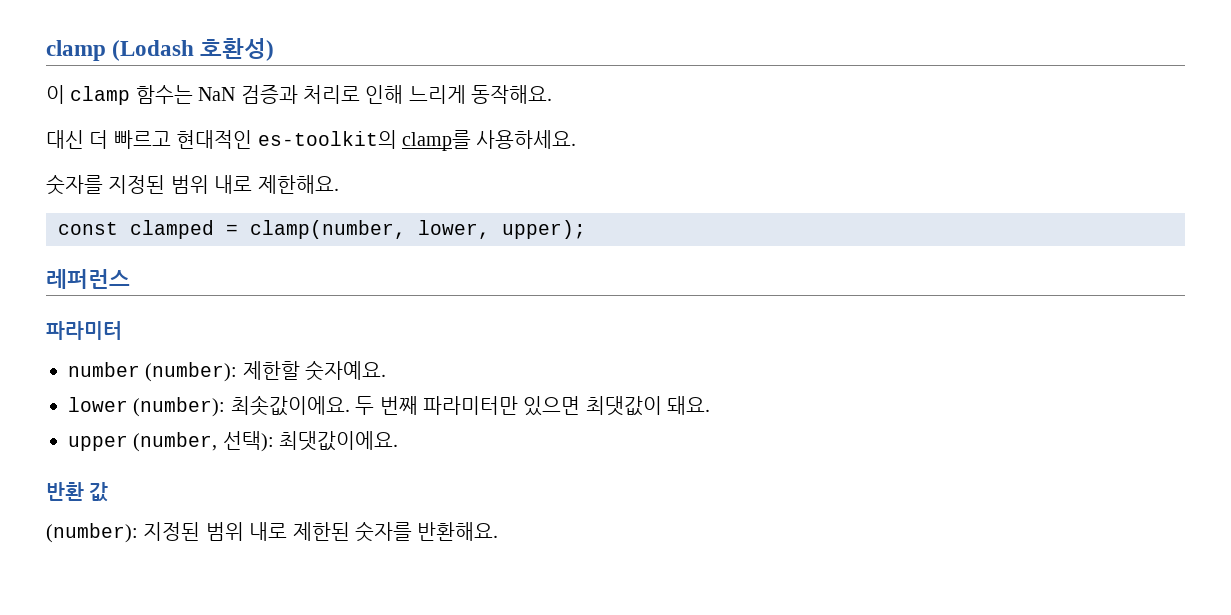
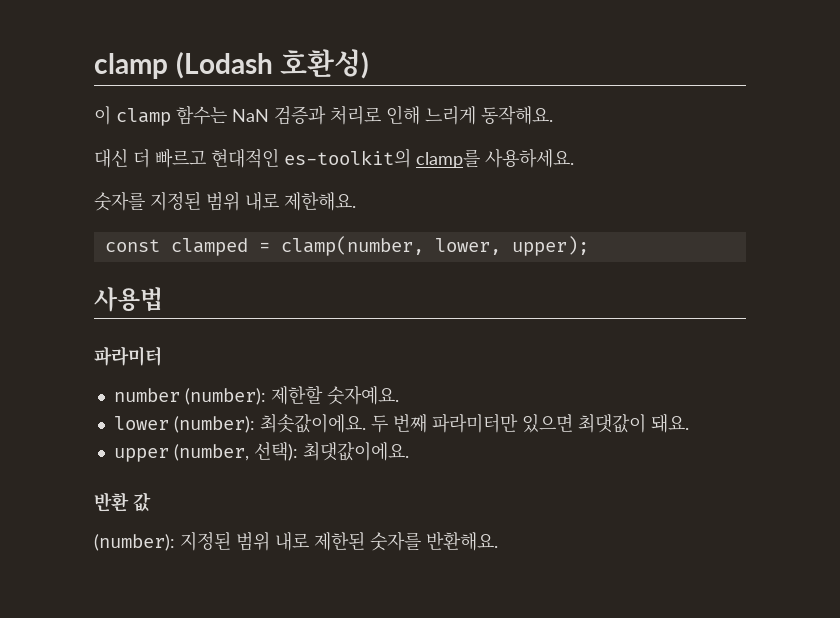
- 레퍼런스
+ 사용법

